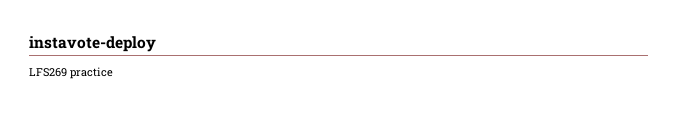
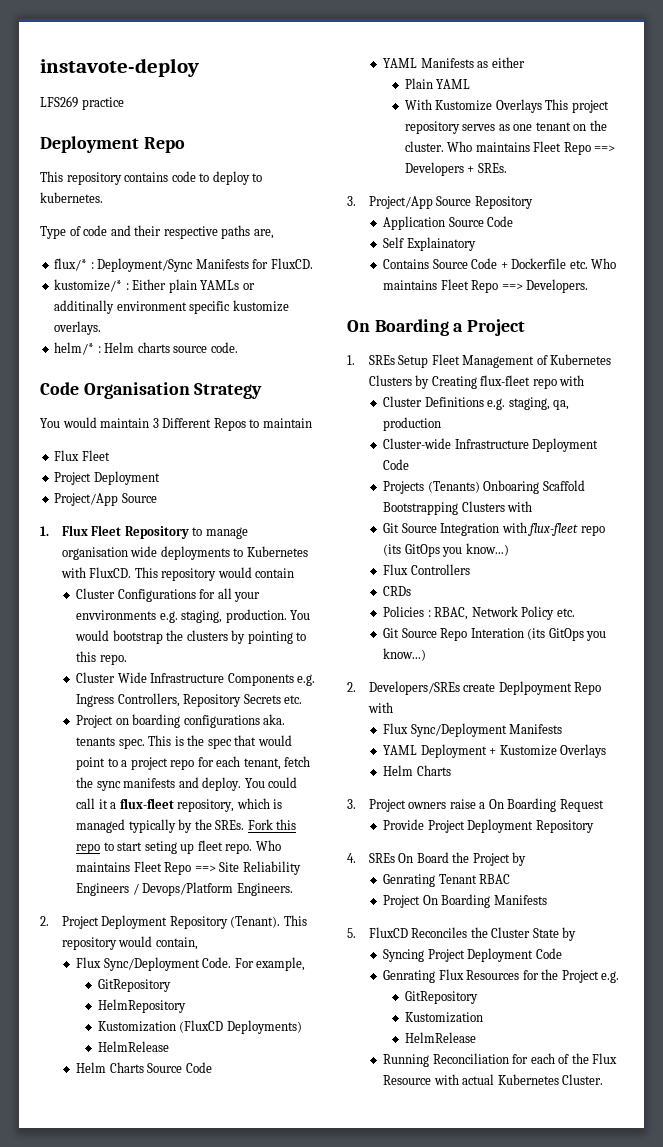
+ Deployment Repo
+ This repository contains code to deploy to kubernetes.
+ Type of code and their respective paths are,
+ flux/* : Deployment/Sync Manifests for FluxCD.
+ kustomize/* : Either plain YAMLs or additinally environment specific kustomize overlays.
+ helm/* : Helm charts source code.
+ Code Organisation Strategy
+ You would maintain 3 Different Repos to maintain
+ Flux Fleet
+ Project Deployment
+ Project/App Source
+ 1. Flux Fleet Repository to manage organisation wide deployments to Kubernetes with FluxCD. This repository would contain
+ Cluster Configurations for all your envvironments e.g. staging, production. You would bootstrap the clusters by pointing to this repo.
+ Cluster Wide Infrastructure Components e.g. Ingress Controllers, Repository Secrets etc.
+ Project on boarding configurations aka. tenants spec. This is the spec that would point to a project repo for each tenant, fetch the sync manifests and deploy. You could call it a flux-fleet repository, which is managed typically by the SREs. Fork this repo to start seting up fleet repo. Who maintains Fleet Repo ==> Site Reliability Engineers / Devops/Platform Engineers.
+ 2. Project Deployment Repository (Tenant). This repository would contain,
+ Flux Sync/Deployment Code. For example,
+ GitRepository
+ HelmRepository
+ Kustomization (FluxCD Deployments)
+ HelmRelease
+ Helm Charts Source Code
+ YAML Manifests as either
+ Plain YAML
+ With Kustomize Overlays This project repository serves as one tenant on the cluster. Who maintains Fleet Repo ==> Developers + SREs.
+ 3. Project/App Source Repository
+ Application Source Code
+ Self Explainatory
+ Contains Source Code + Dockerfile etc. Who maintains Fleet Repo ==> Developers.
+ On Boarding a Project
+ 1. SREs Setup Fleet Management of Kubernetes Clusters by Creating flux-fleet repo with
+ Cluster Definitions e.g. staging, qa, production
+ Cluster-wide Infrastructure Deployment Code
+ Projects (Tenants) Onboaring Scaffold Bootstrapping Clusters with
+ Git Source Integration with flux-fleet repo (its GitOps you know...)
+ Flux Controllers
+ CRDs
+ Policies : RBAC, Network Policy etc.
+ Git Source Repo Interation (its GitOps you know...)
+ 2. Developers/SREs create Deplpoyment Repo with
+ Flux Sync/Deployment Manifests
+ YAML Deployment + Kustomize Overlays
+ Helm Charts
+ 3. Project owners raise a On Boarding Request
+ Provide Project Deployment Repository
+ 4. SREs On Board the Project by
+ Genrating Tenant RBAC
+ Project On Boarding Manifests
+ 5. FluxCD Reconciles the Cluster State by
+ Syncing Project Deployment Code
+ Genrating Flux Resources for the Project e.g.
+ GitRepository
+ Kustomization
+ HelmRelease
+ Running Reconciliation for each of the Flux Resource with actual Kubernetes Cluster.

